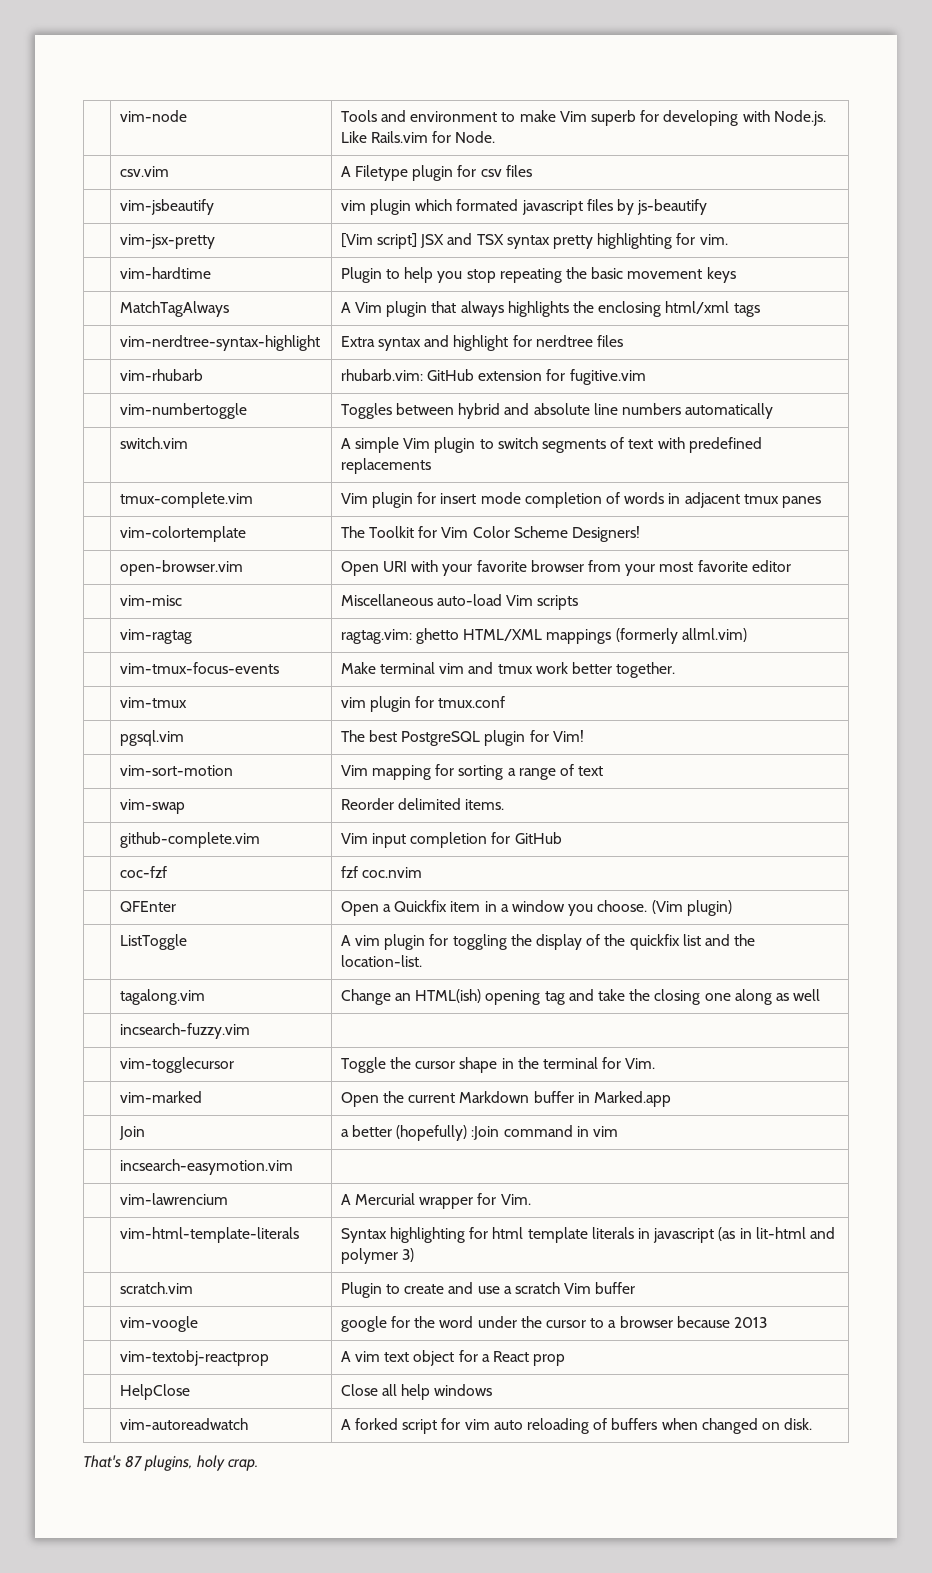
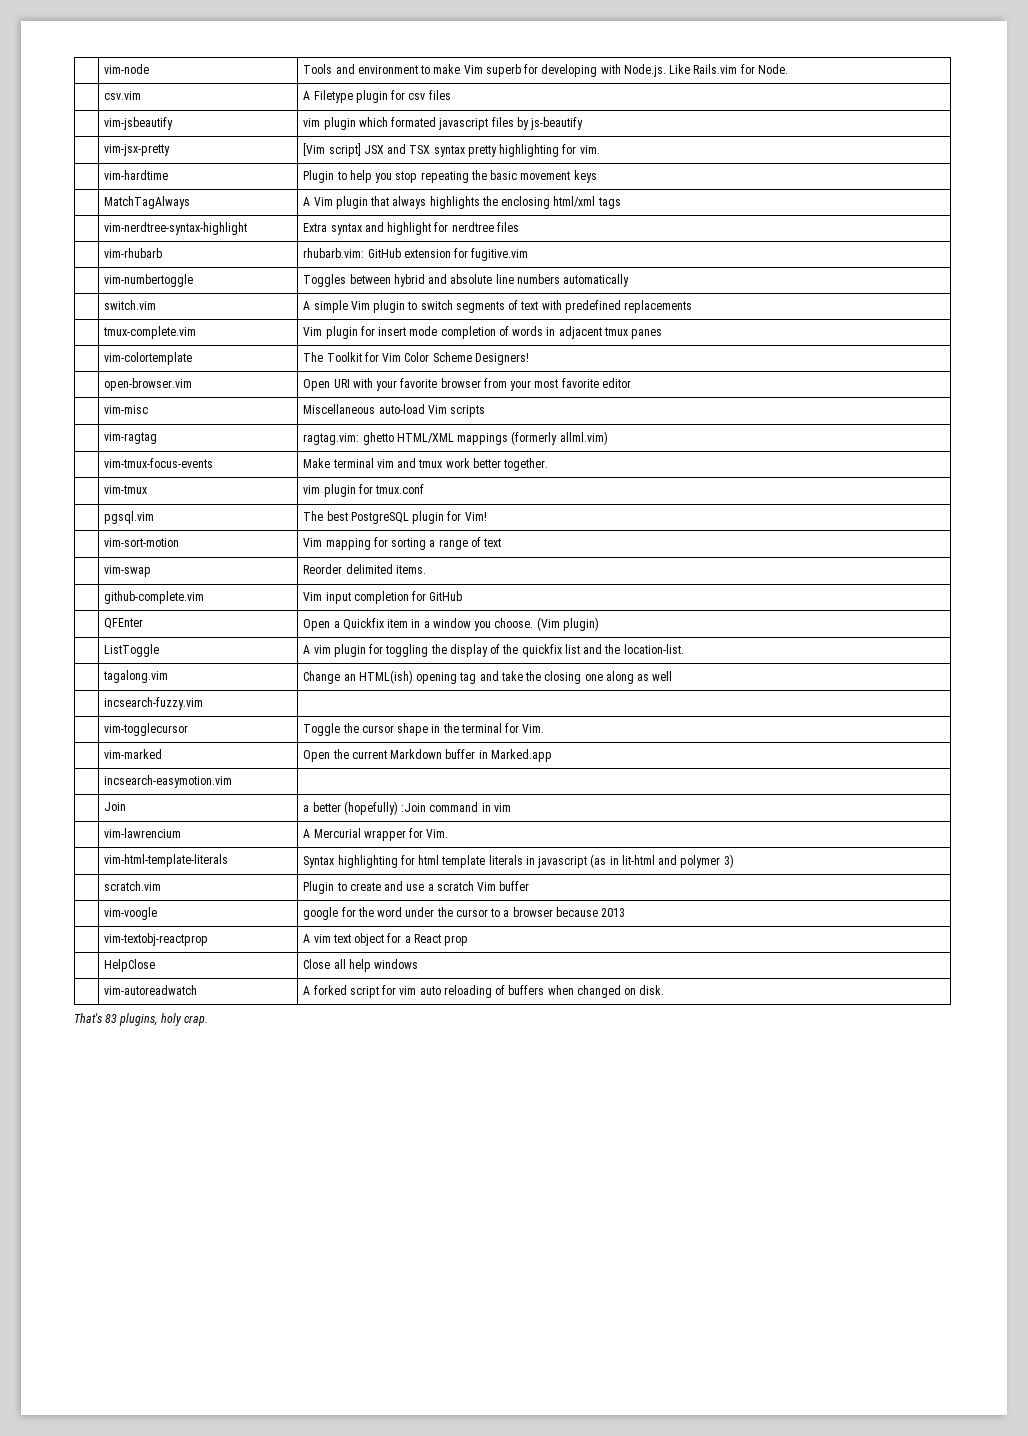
- | coc-fzf | fzf coc.nvim
+ | incsearch-easymotion.vim |
- | incsearch-easymotion.vim |
- That's 87 plugins, holy crap.
+ That's 83 plugins, holy crap.

